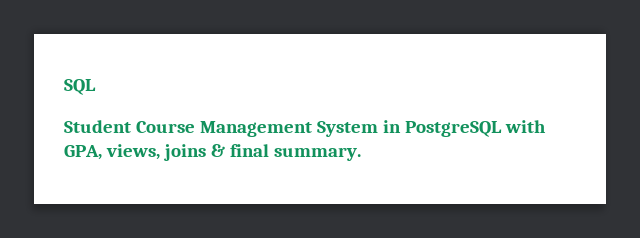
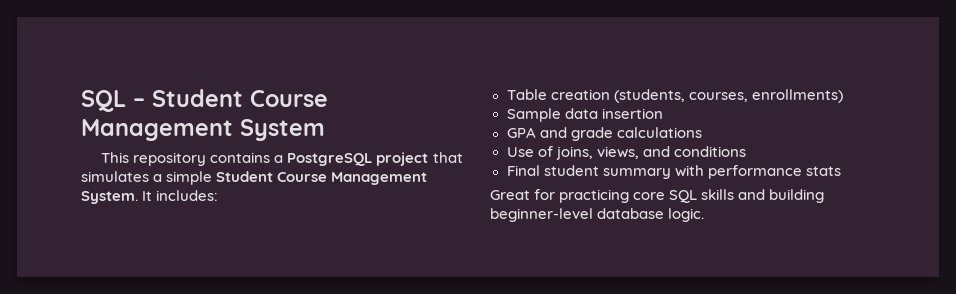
- SQL
- Student Course Management System in PostgreSQL with GPA, views, joins & final summary.
+ SQL – Student Course Management System
+ This repository contains a PostgreSQL project that simulates a simple Student Course Management System. It includes:
+ Table creation (students, courses, enrollments)
+ Sample data insertion
+ GPA and grade calculations
+ Use of joins, views, and conditions
+ Final student summary with performance stats
+ Great for practicing core SQL skills and building beginner-level database logic.

